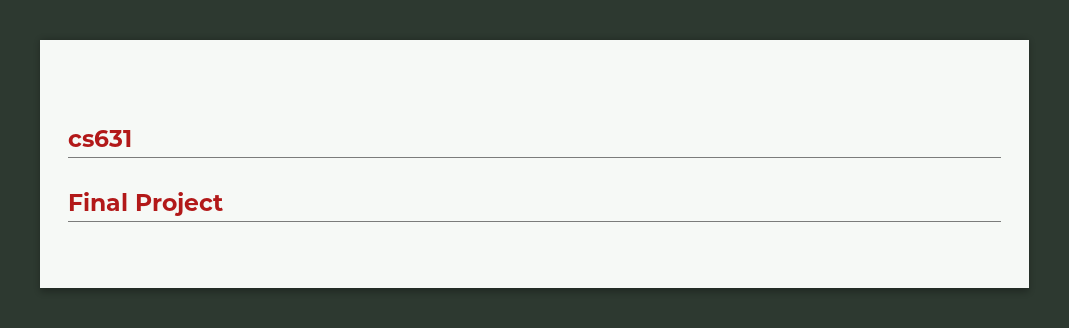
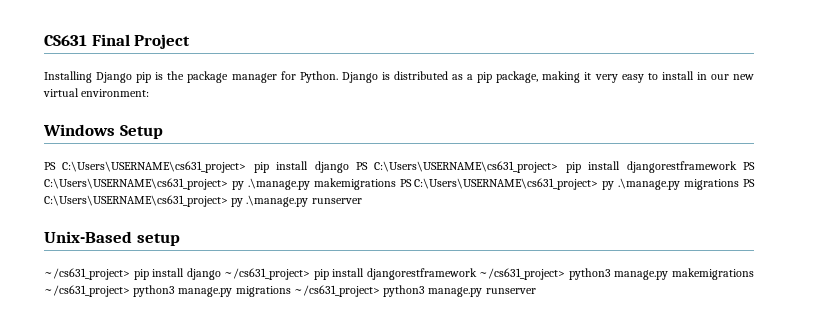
- cs631
- Final Project
+ CS631 Final Project
+ Installing Django pip is the package manager for Python. Django is distributed as a pip package, making it very easy to install in our new virtual environment:
+ Windows Setup
+ PS C:\Users\USERNAME\cs631_project> pip install django PS C:\Users\USERNAME\cs631_project> pip install djangorestframework PS C:\Users\USERNAME\cs631_project> py .\manage.py makemigrations PS C:\Users\USERNAME\cs631_project> py .\manage.py migrations PS C:\Users\USERNAME\cs631_project> py .\manage.py runserver
+ Unix-Based setup
+ ~/cs631_project> pip install django ~/cs631_project> pip install djangorestframework ~/cs631_project> python3 manage.py makemigrations ~/cs631_project> python3 manage.py migrations ~/cs631_project> python3 manage.py runserver

